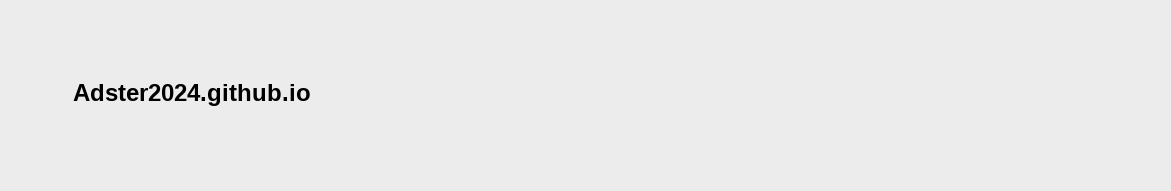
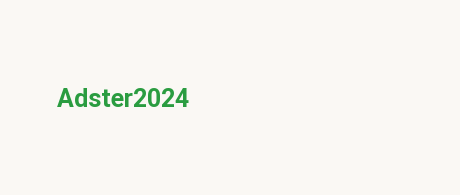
- Adster2024.github.io
+ Adster2024

